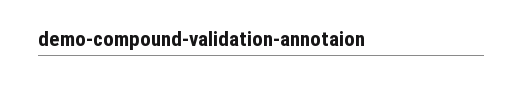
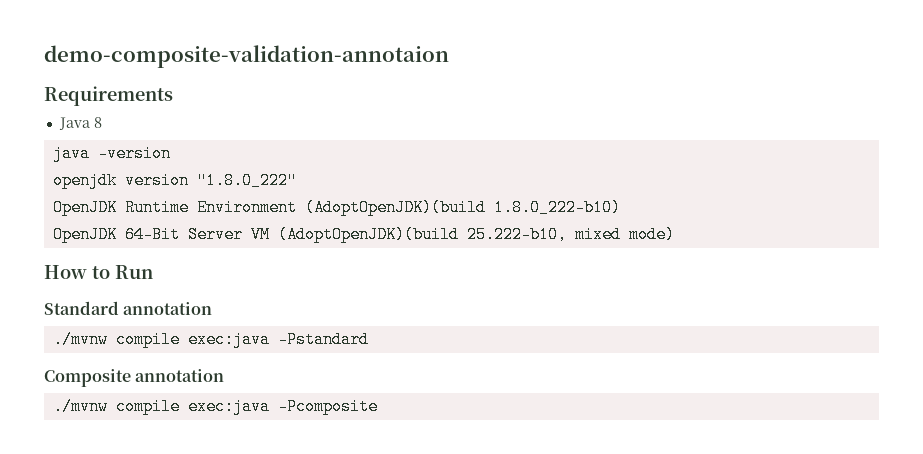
- demo-compound-validation-annotaion
+ demo-composite-validation-annotaion
+ Requirements
+ Java 8
+ java -version
+ openjdk version "1.8.0_222"
+ OpenJDK Runtime Environment (AdoptOpenJDK)(build 1.8.0_222-b10)
+ OpenJDK 64-Bit Server VM (AdoptOpenJDK)(build 25.222-b10, mixed mode)
+ How to Run
+ Standard annotation
+ ./mvnw compile exec:java -Pstandard
+ Composite annotation
+ ./mvnw compile exec:java -Pcomposite

